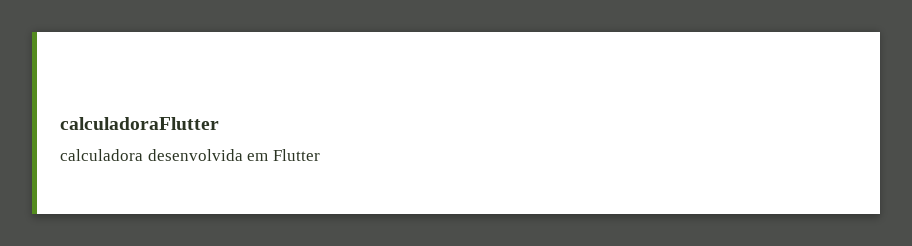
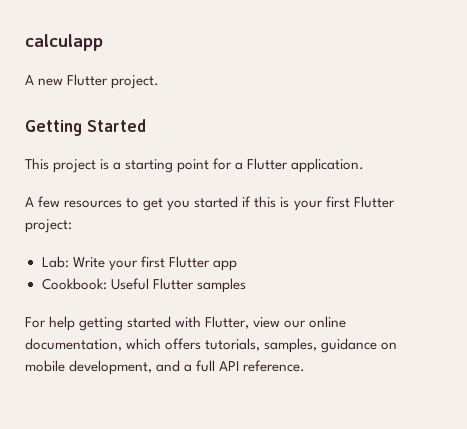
- calculadoraFlutter
- calculadora desenvolvida em Flutter
+ calculapp
+ A new Flutter project.
+ Getting Started
+ This project is a starting point for a Flutter application.
+ A few resources to get you started if this is your first Flutter project:
+ Lab: Write your first Flutter app
+ Cookbook: Useful Flutter samples
+ For help getting started with Flutter, view our online documentation, which offers tutorials, samples, guidance on mobile development, and a full API reference.

